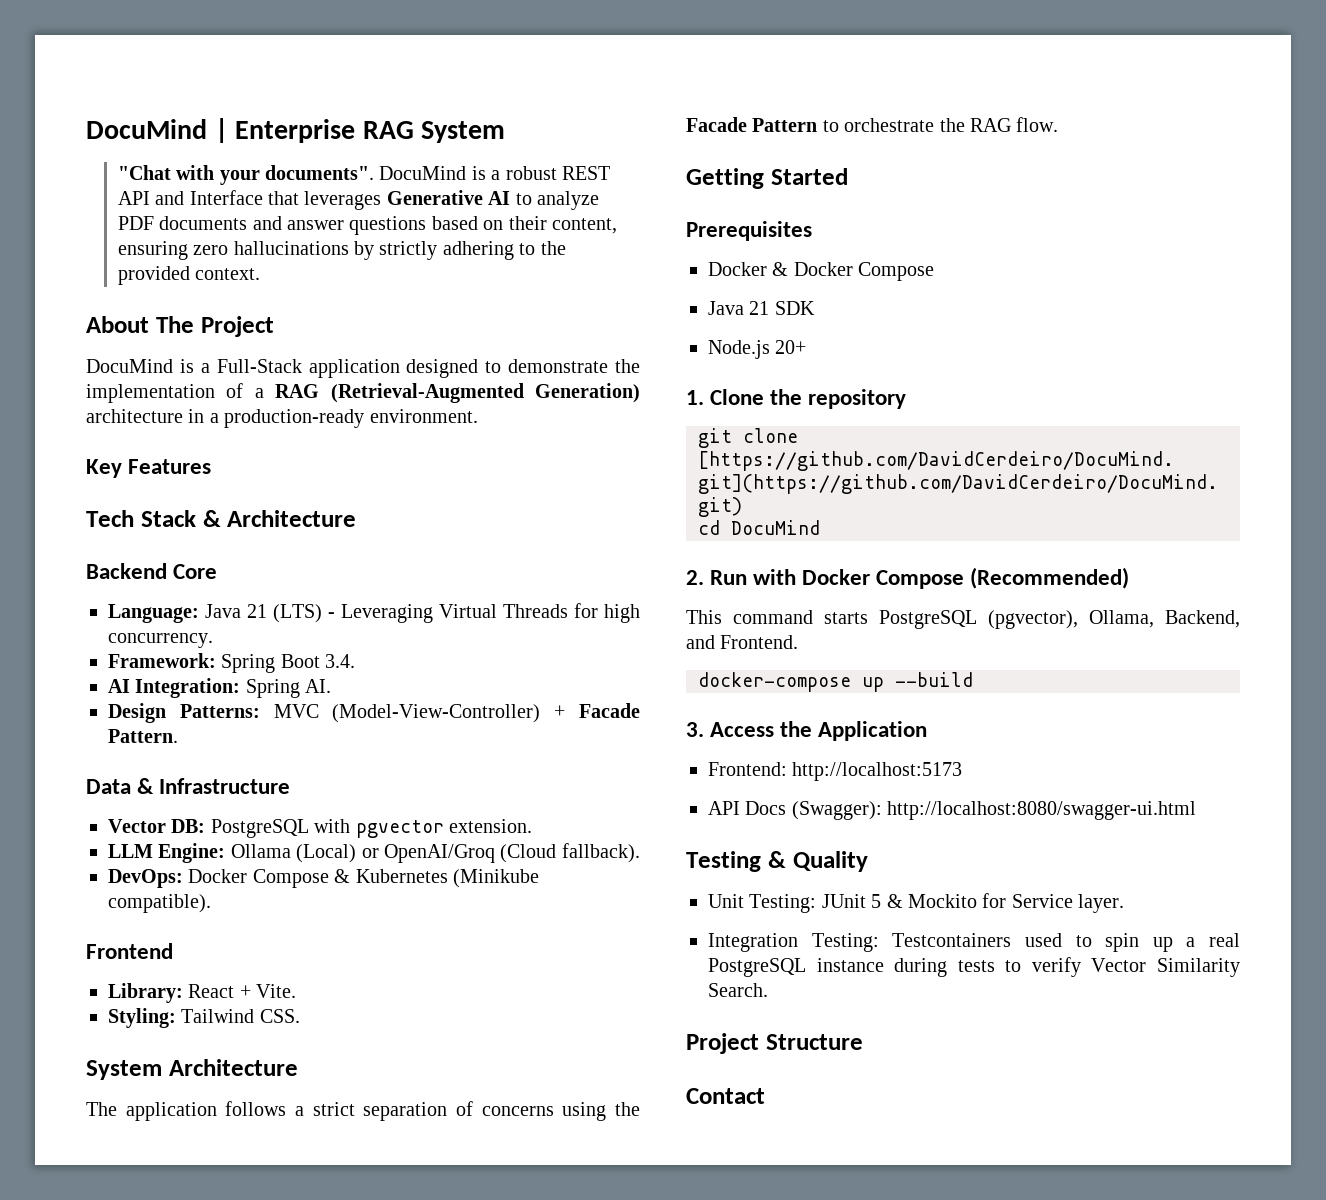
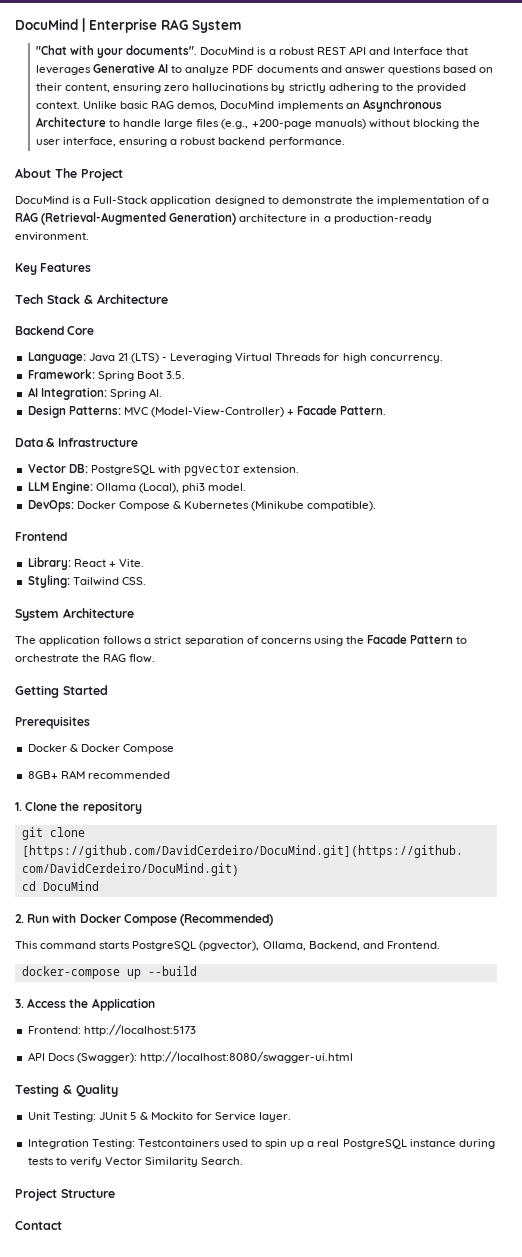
+ Unlike basic RAG demos, DocuMind implements an Asynchronous Architecture to handle large files (e.g., +200-page manuals) without blocking the user interface, ensuring a robust backend performance.
- Framework: Spring Boot 3.4.
+ Framework: Spring Boot 3.5.
- LLM Engine: Ollama (Local) or OpenAI/Groq (Cloud fallback).
+ LLM Engine: Ollama (Local), phi3 model.
- Java 21 SDK
- Node.js 20+
+ 8GB+ RAM recommended

